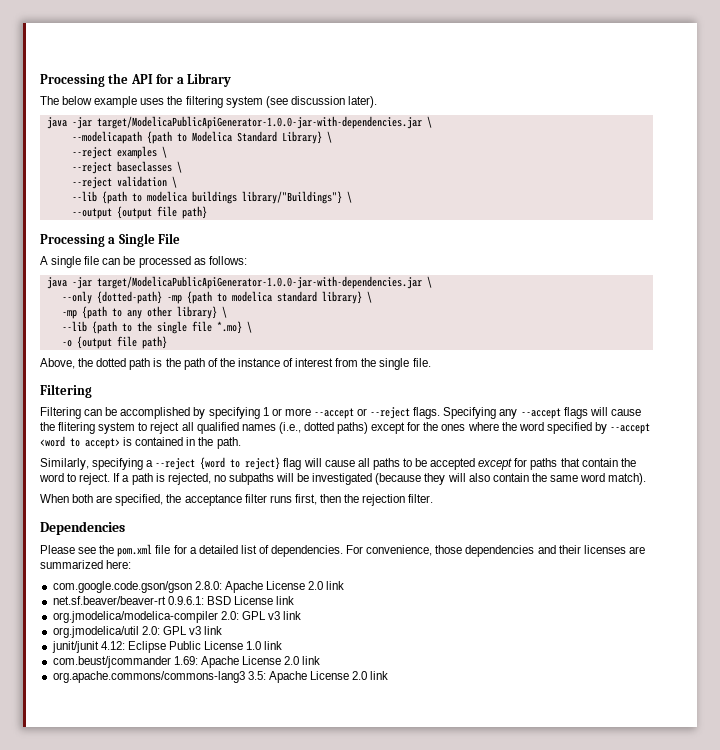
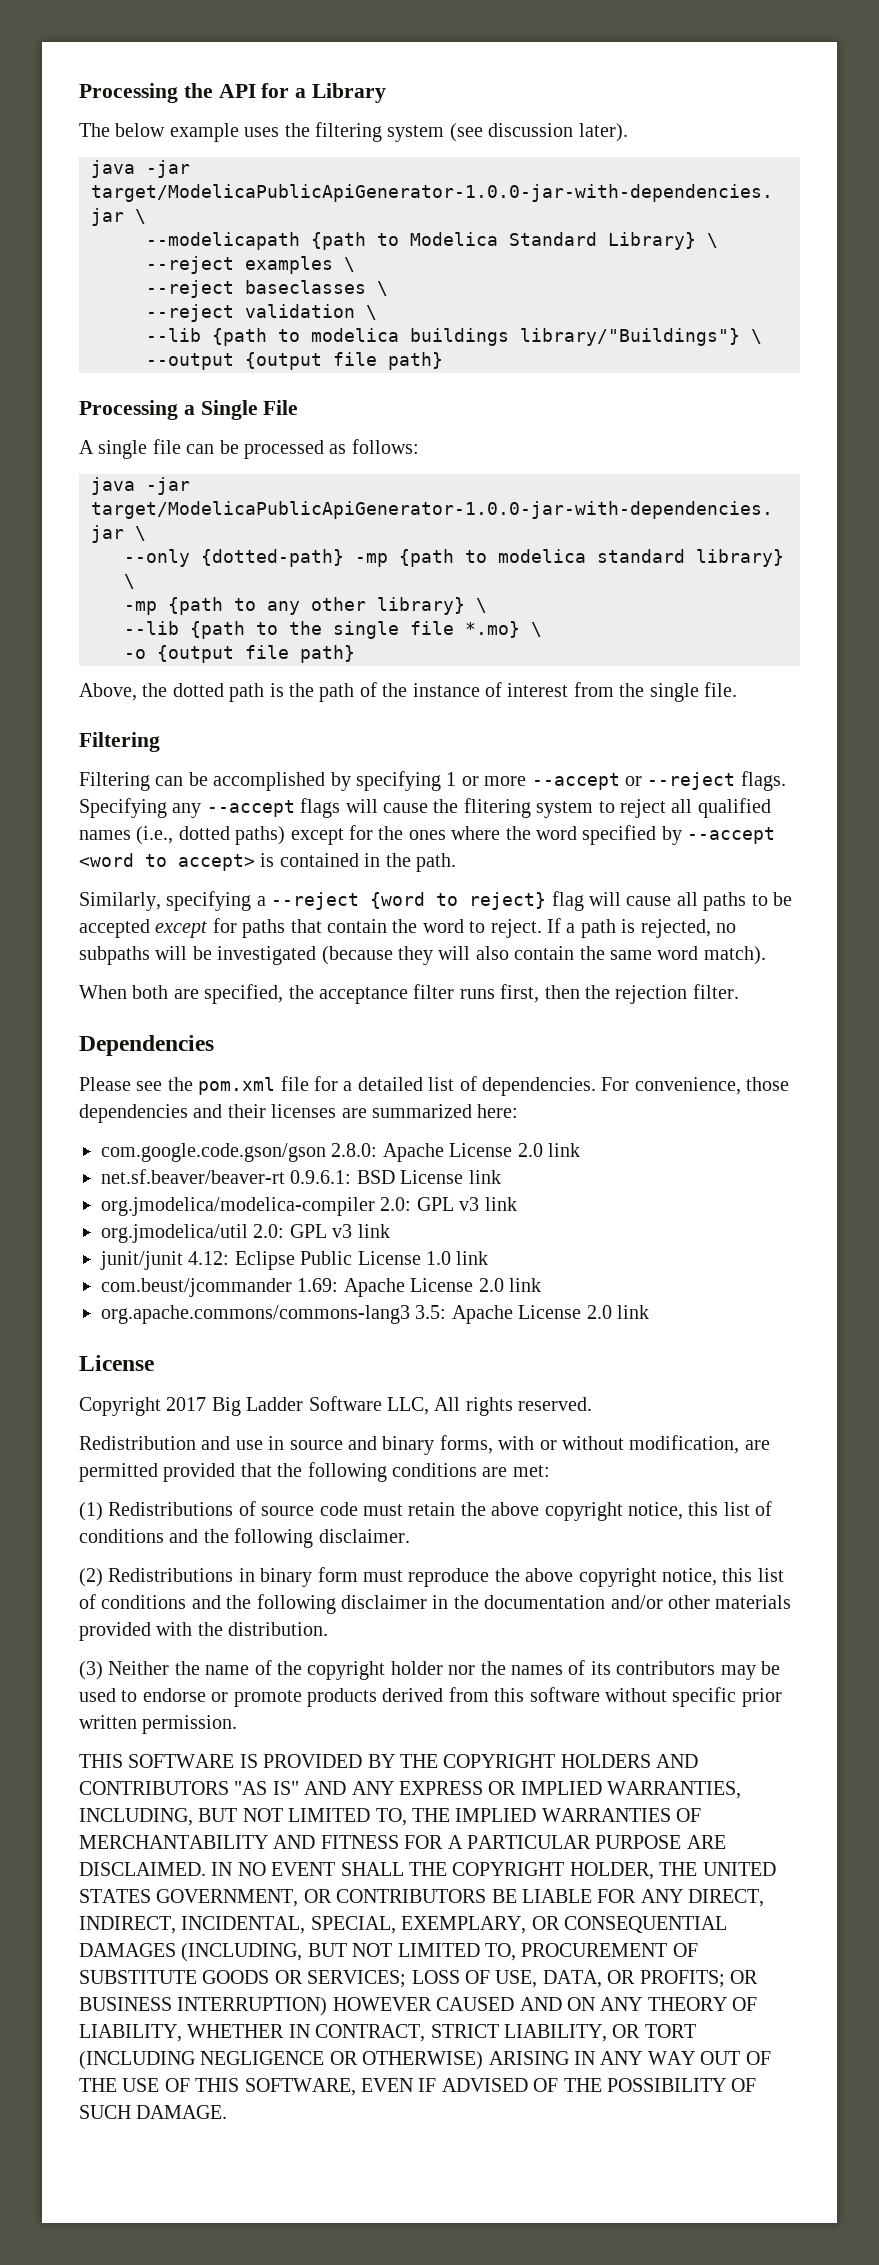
  org.apache.commons/commons-lang3 3.5: Apache License 2.0 link
+ License
+ Copyright 2017 Big Ladder Software LLC, All rights reserved.
+ Redistribution and use in source and binary forms, with or without modification, are permitted provided that the following conditions are met:
+ (1) Redistributions of source code must retain the above copyright notice, this list of conditions and the following disclaimer.
+ (2) Redistributions in binary form must reproduce the above copyright notice, this list of conditions and the following disclaimer in the documentation and/or other materials provided with the distribution.
+ (3) Neither the name of the copyright holder nor the names of its contributors may be used to endorse or promote products derived from this software without specific prior written permission.
+ THIS SOFTWARE IS PROVIDED BY THE COPYRIGHT HOLDERS AND CONTRIBUTORS "AS IS" AND ANY EXPRESS OR IMPLIED WARRANTIES, INCLUDING, BUT NOT LIMITED TO, THE IMPLIED WARRANTIES OF MERCHANTABILITY AND FITNESS FOR A PARTICULAR PURPOSE ARE DISCLAIMED. IN NO EVENT SHALL THE COPYRIGHT HOLDER, THE UNITED STATES GOVERNMENT, OR CONTRIBUTORS BE LIABLE FOR ANY DIRECT, INDIRECT, INCIDENTAL, SPECIAL, EXEMPLARY, OR CONSEQUENTIAL DAMAGES (INCLUDING, BUT NOT LIMITED TO, PROCUREMENT OF SUBSTITUTE GOODS OR SERVICES; LOSS OF USE, DATA, OR PROFITS; OR BUSINESS INTERRUPTION) HOWEVER CAUSED AND ON ANY THEORY OF LIABILITY, WHETHER IN CONTRACT, STRICT LIABILITY, OR TORT (INCLUDING NEGLIGENCE OR OTHERWISE) ARISING IN ANY WAY OUT OF THE USE OF THIS SOFTWARE, EVEN IF ADVISED OF THE POSSIBILITY OF SUCH DAMAGE.

